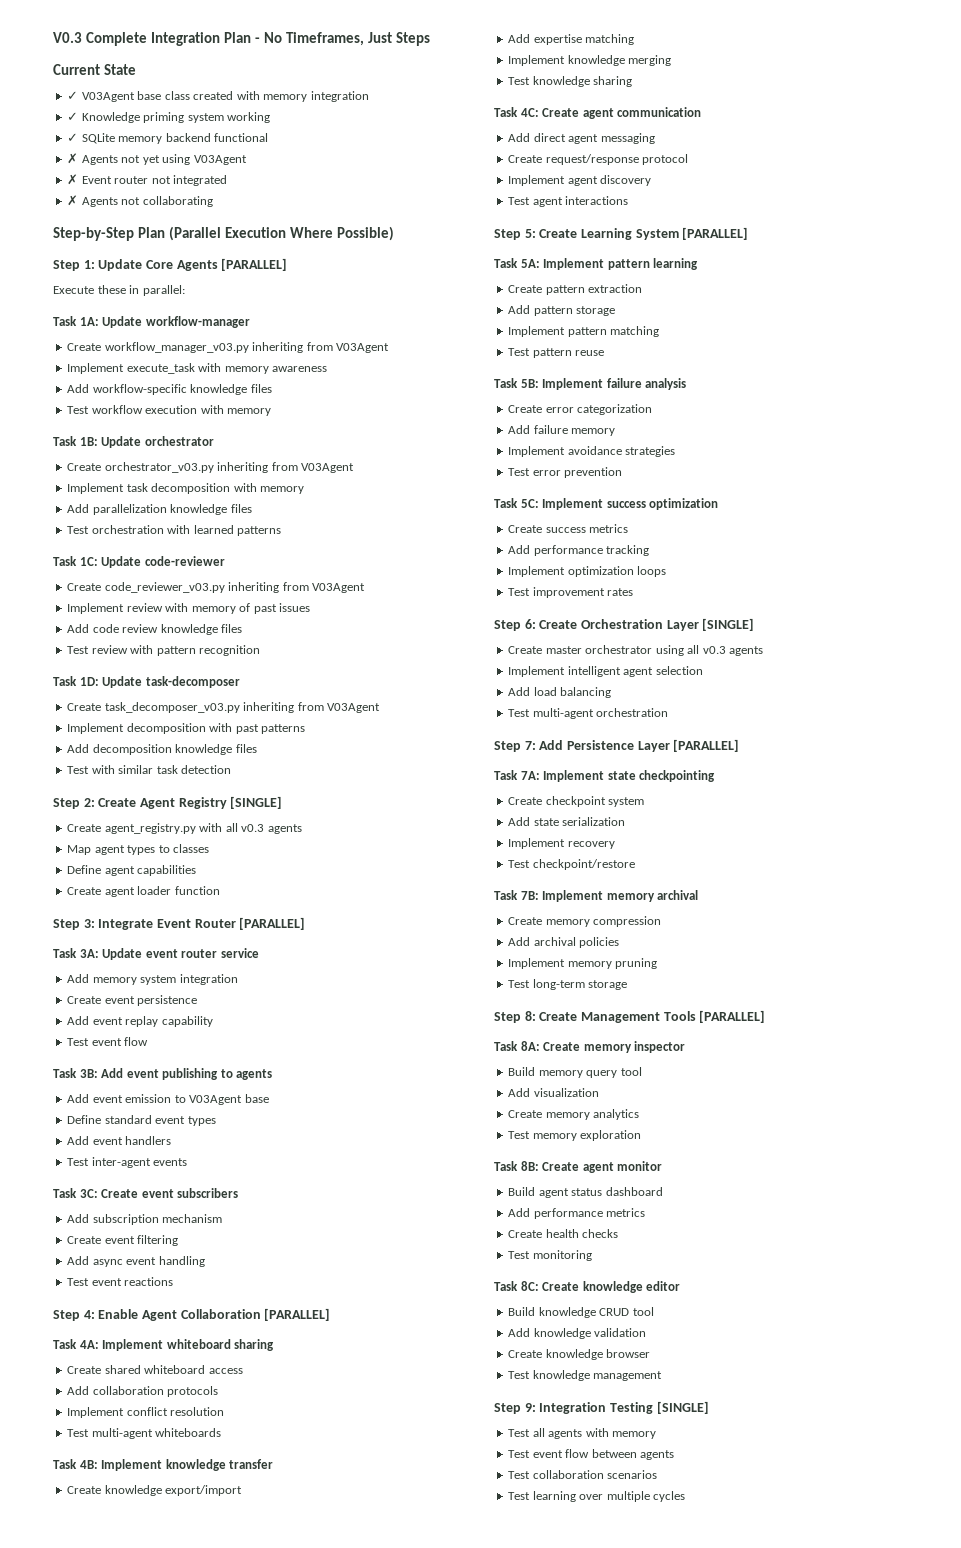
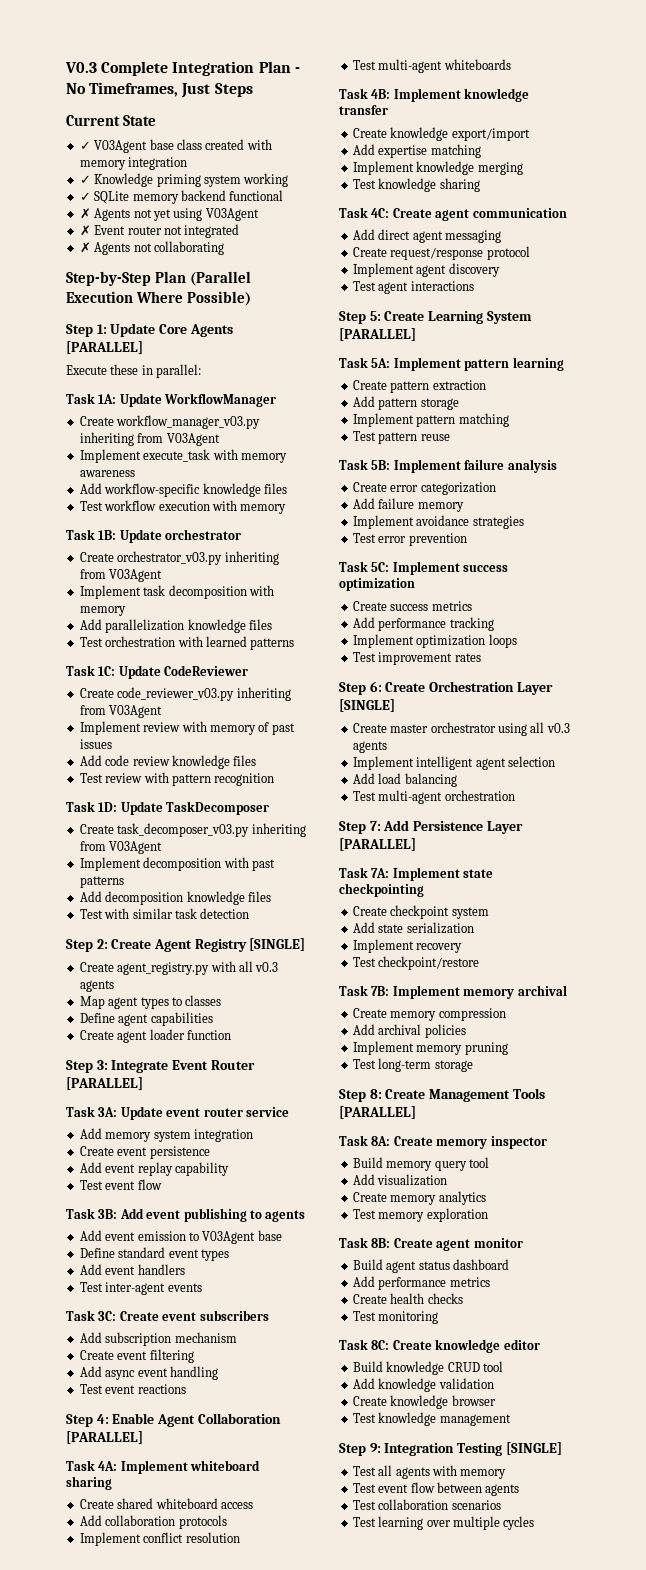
- Task 1A: Update workflow-manager
+ Task 1A: Update WorkflowManager
- Task 1C: Update code-reviewer
+ Task 1C: Update CodeReviewer
- Task 1D: Update task-decomposer
+ Task 1D: Update TaskDecomposer

